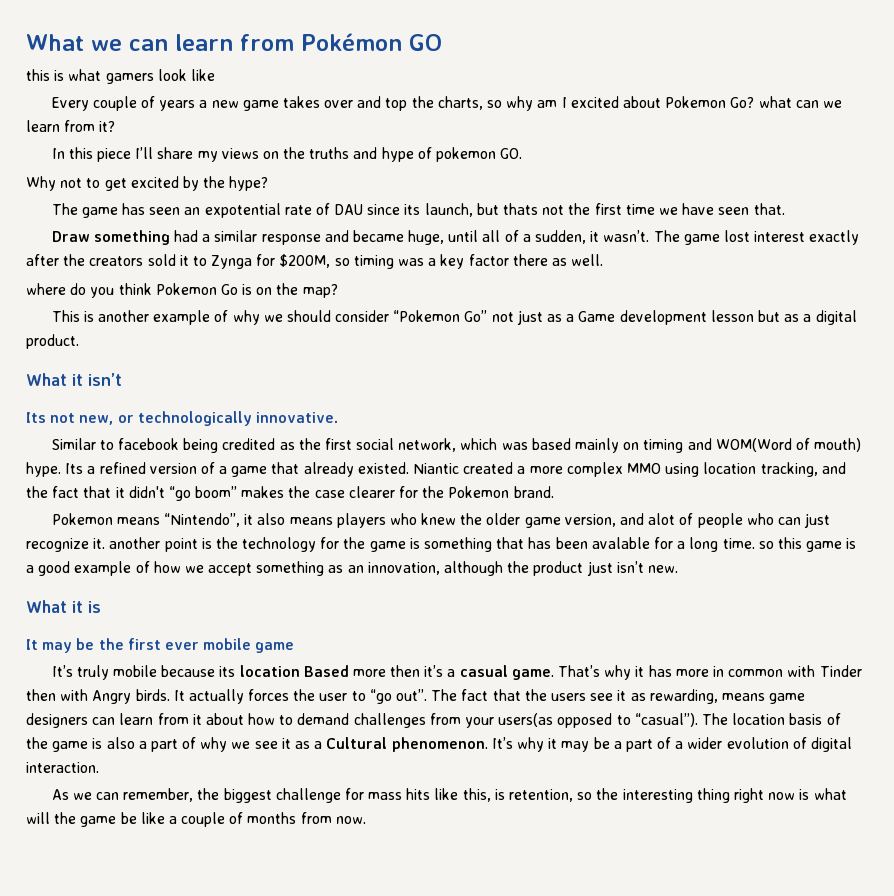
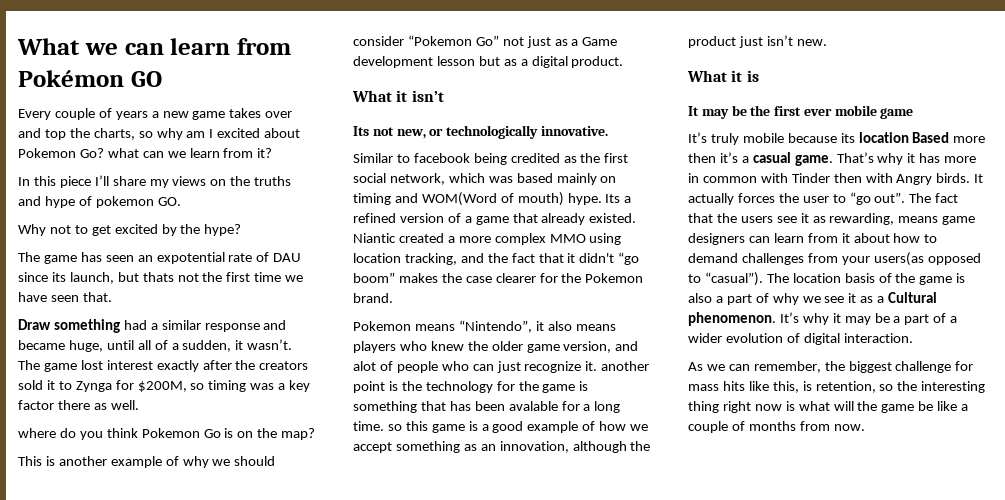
- this is what gamers look like

